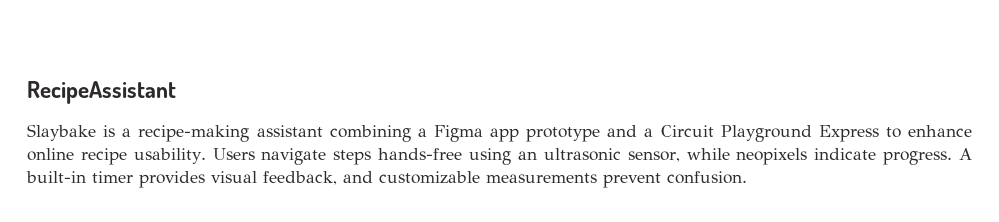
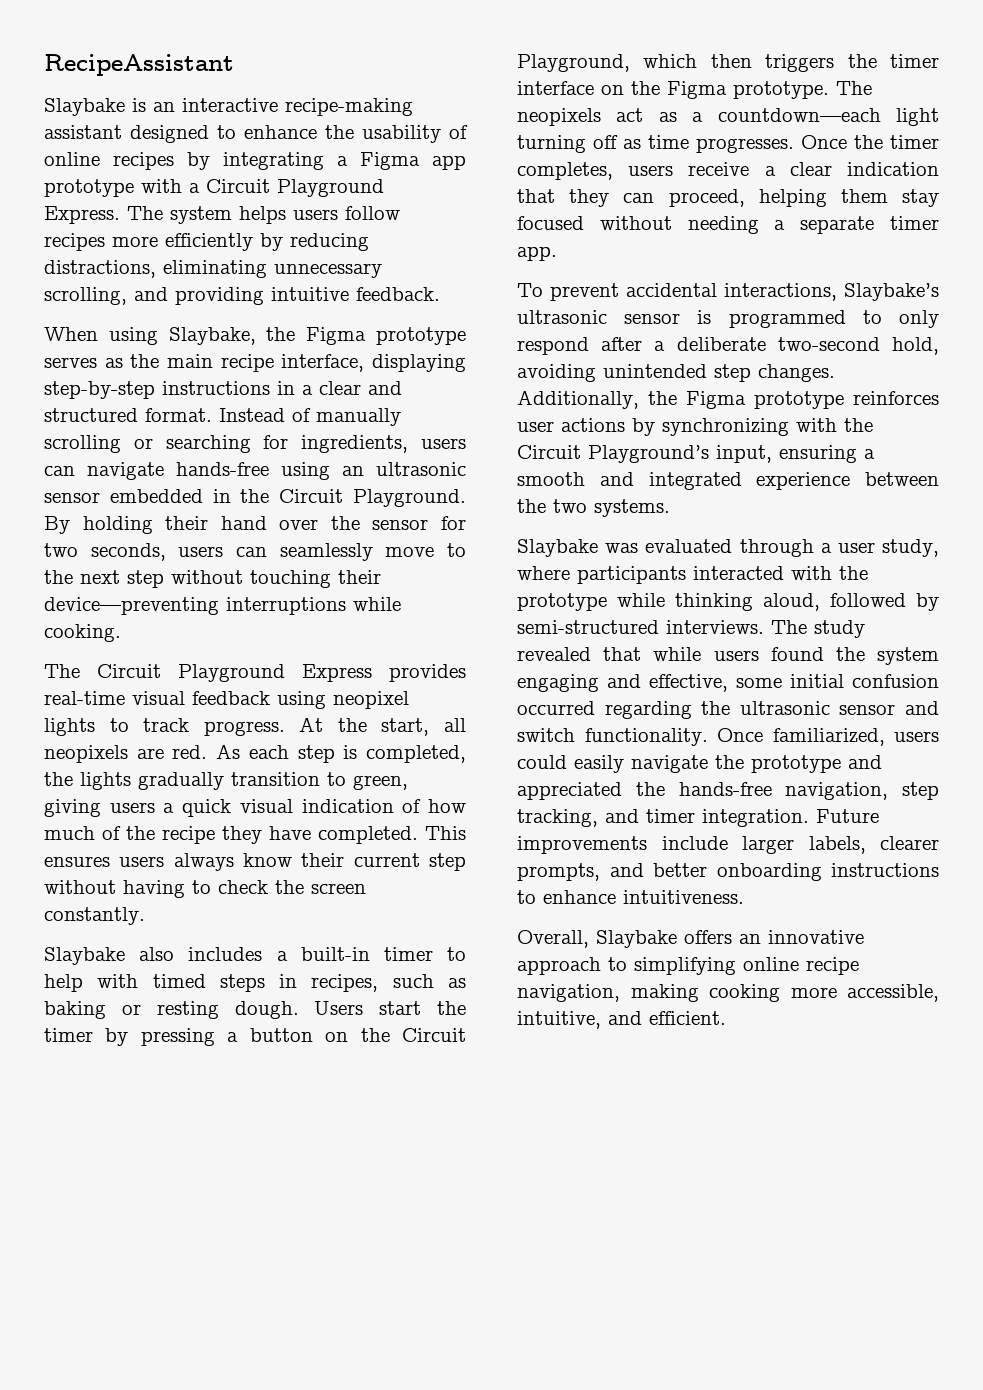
- Slaybake is a recipe-making assistant combining a Figma app prototype and a Circuit Playground Express to enhance online recipe usability. Users navigate steps hands-free using an ultrasonic sensor, while neopixels indicate progress. A built-in timer provides visual feedback, and customizable measurements prevent confusion.
+ Slaybake is an interactive recipe-making assistant designed to enhance the usability of online recipes by integrating a Figma app prototype with a Circuit Playground Express. The system helps users follow recipes more efficiently by reducing distractions, eliminating unnecessary scrolling, and providing intuitive feedback.
+ When using Slaybake, the Figma prototype serves as the main recipe interface, displaying step-by-step instructions in a clear and structured format. Instead of manually scrolling or searching for ingredients, users can navigate hands-free using an ultrasonic sensor embedded in the Circuit Playground. By holding their hand over the sensor for two seconds, users can seamlessly move to the next step without touching their device—preventing interruptions while cooking.
+ The Circuit Playground Express provides real-time visual feedback using neopixel lights to track progress. At the start, all neopixels are red. As each step is completed, the lights gradually transition to green, giving users a quick visual indication of how much of the recipe they have completed. This ensures users always know their current step without having to check the screen constantly.
+ Slaybake also includes a built-in timer to help with timed steps in recipes, such as baking or resting dough. Users start the timer by pressing a button on the Circuit Playground, which then triggers the timer interface on the Figma prototype. The neopixels act as a countdown—each light turning off as time progresses. Once the timer completes, users receive a clear indication that they can proceed, helping them stay focused without needing a separate timer app.
+ To prevent accidental interactions, Slaybake’s ultrasonic sensor is programmed to only respond after a deliberate two-second hold, avoiding unintended step changes. Additionally, the Figma prototype reinforces user actions by synchronizing with the Circuit Playground’s input, ensuring a smooth and integrated experience between the two systems.
+ Slaybake was evaluated through a user study, where participants interacted with the prototype while thinking aloud, followed by semi-structured interviews. The study revealed that while users found the system engaging and effective, some initial confusion occurred regarding the ultrasonic sensor and switch functionality. Once familiarized, users could easily navigate the prototype and appreciated the hands-free navigation, step tracking, and timer integration. Future improvements include larger labels, clearer prompts, and better onboarding instructions to enhance intuitiveness.
+ Overall, Slaybake offers an innovative approach to simplifying online recipe navigation, making cooking more accessible, intuitive, and efficient.

